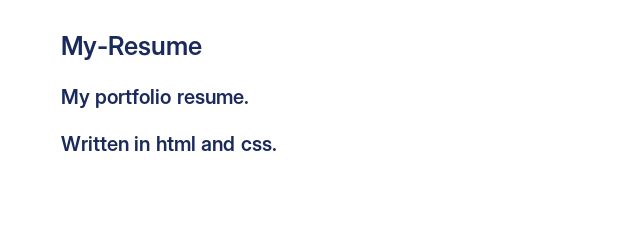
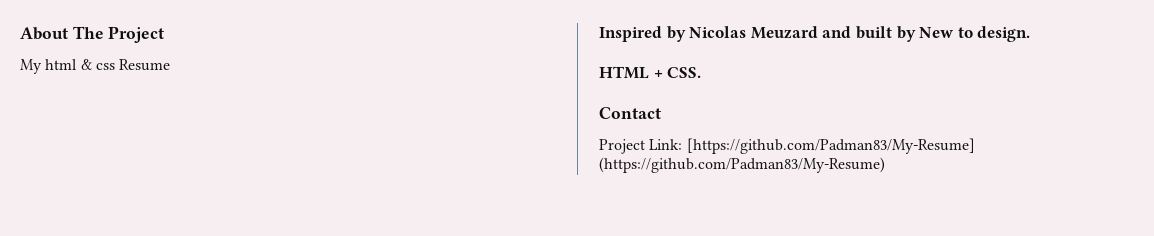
- My-Resume
- My portfolio resume.
- Written in html and css.
+ About The Project
+ My html & css Resume
+ Inspired by Nicolas Meuzard and built by New to design.
+ HTML + CSS.
+ Contact
+ Project Link: [https://github.com/Padman83/My-Resume] (https://github.com/Padman83/My-Resume)

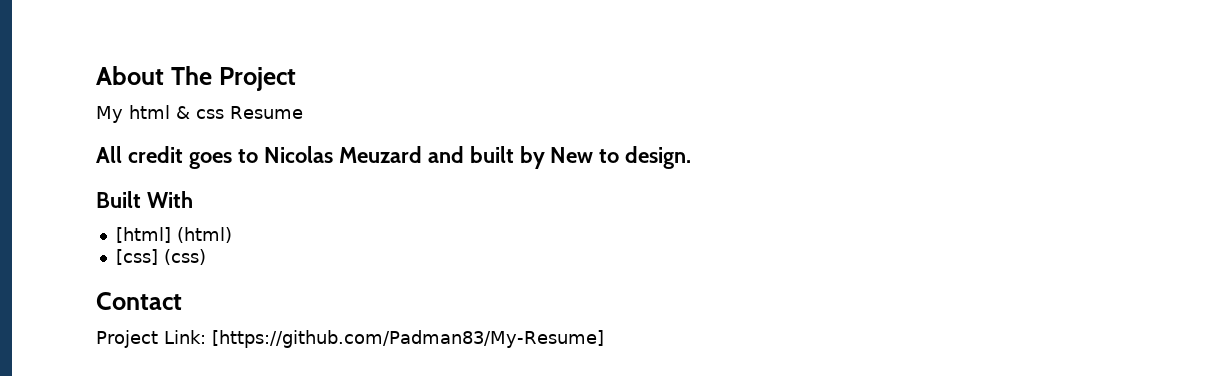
- Inspired by Nicolas Meuzard and built by New to design.
+ All credit goes to Nicolas Meuzard and built by New to design.
- HTML + CSS.
+ Built With
+ [html] (html)
+ [css] (css)
- Project Link: [https://github.com/Padman83/My-Resume] (https://github.com/Padman83/My-Resume)
+ Project Link: [https://github.com/Padman83/My-Resume]

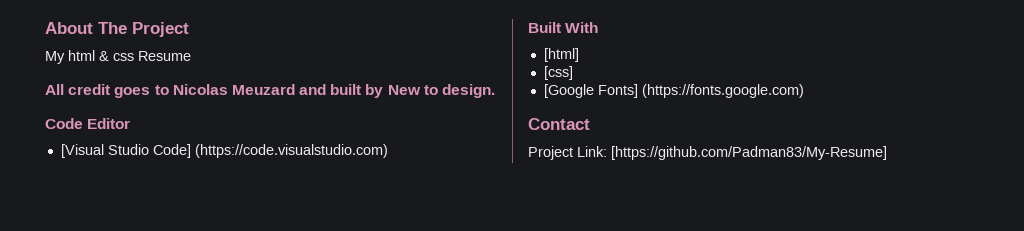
+ Code Editor
+ [Visual Studio Code] (https://code.visualstudio.com)
- [html] (html)
+ [html]
- [css] (css)
+ [css]
+ [Google Fonts] (https://fonts.google.com)

